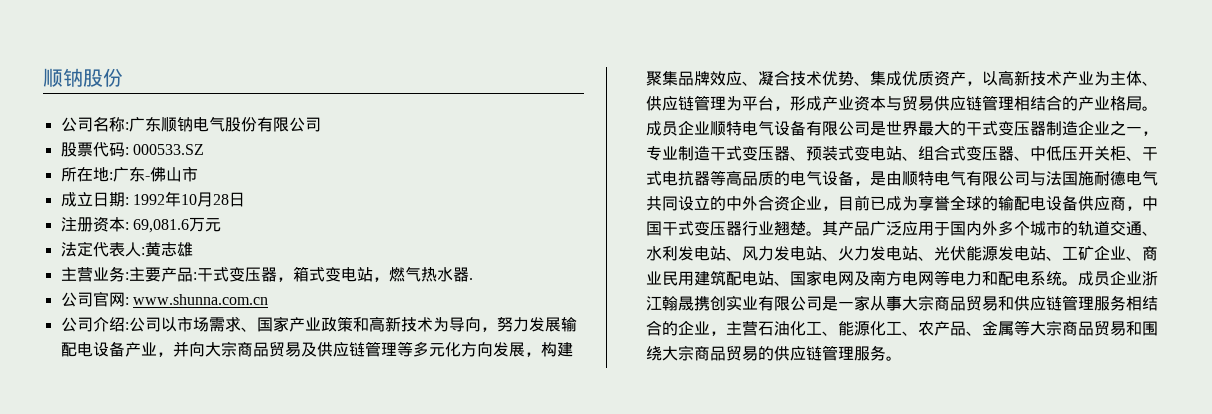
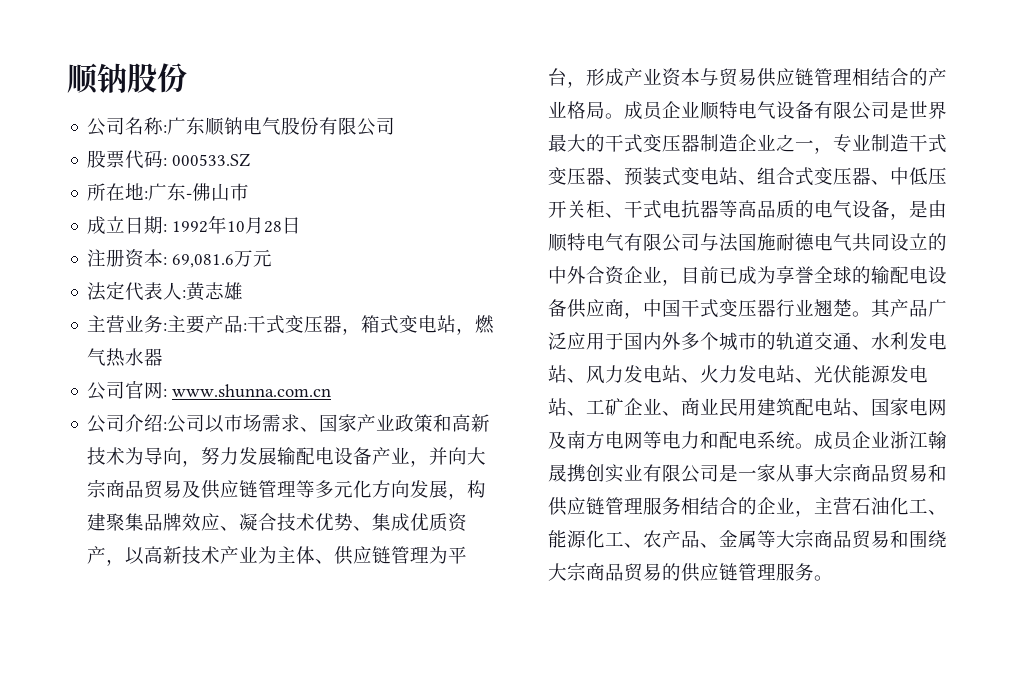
- 主营业务:主要产品:干式变压器，箱式变电站，燃气热水器.
+ 主营业务:主要产品:干式变压器，箱式变电站，燃气热水器

